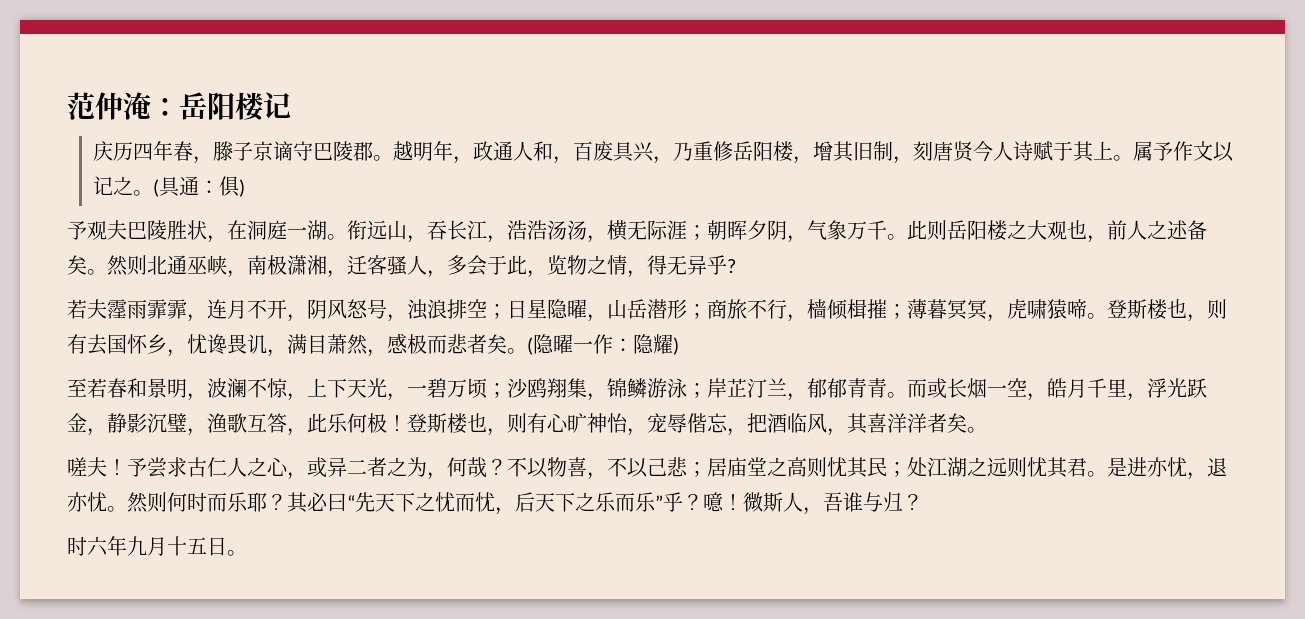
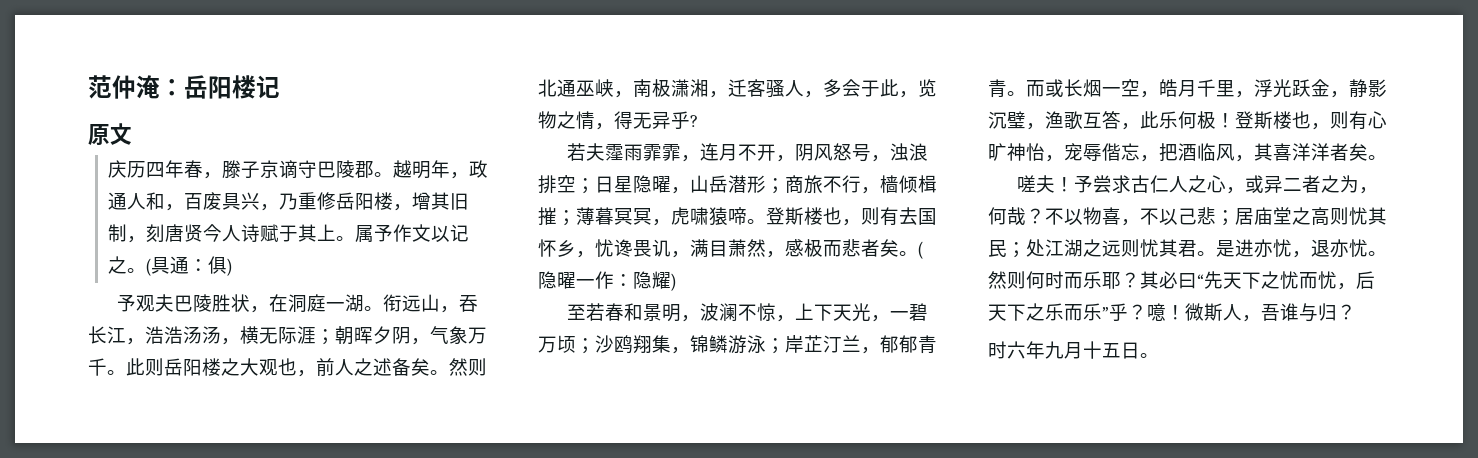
+ 原文

